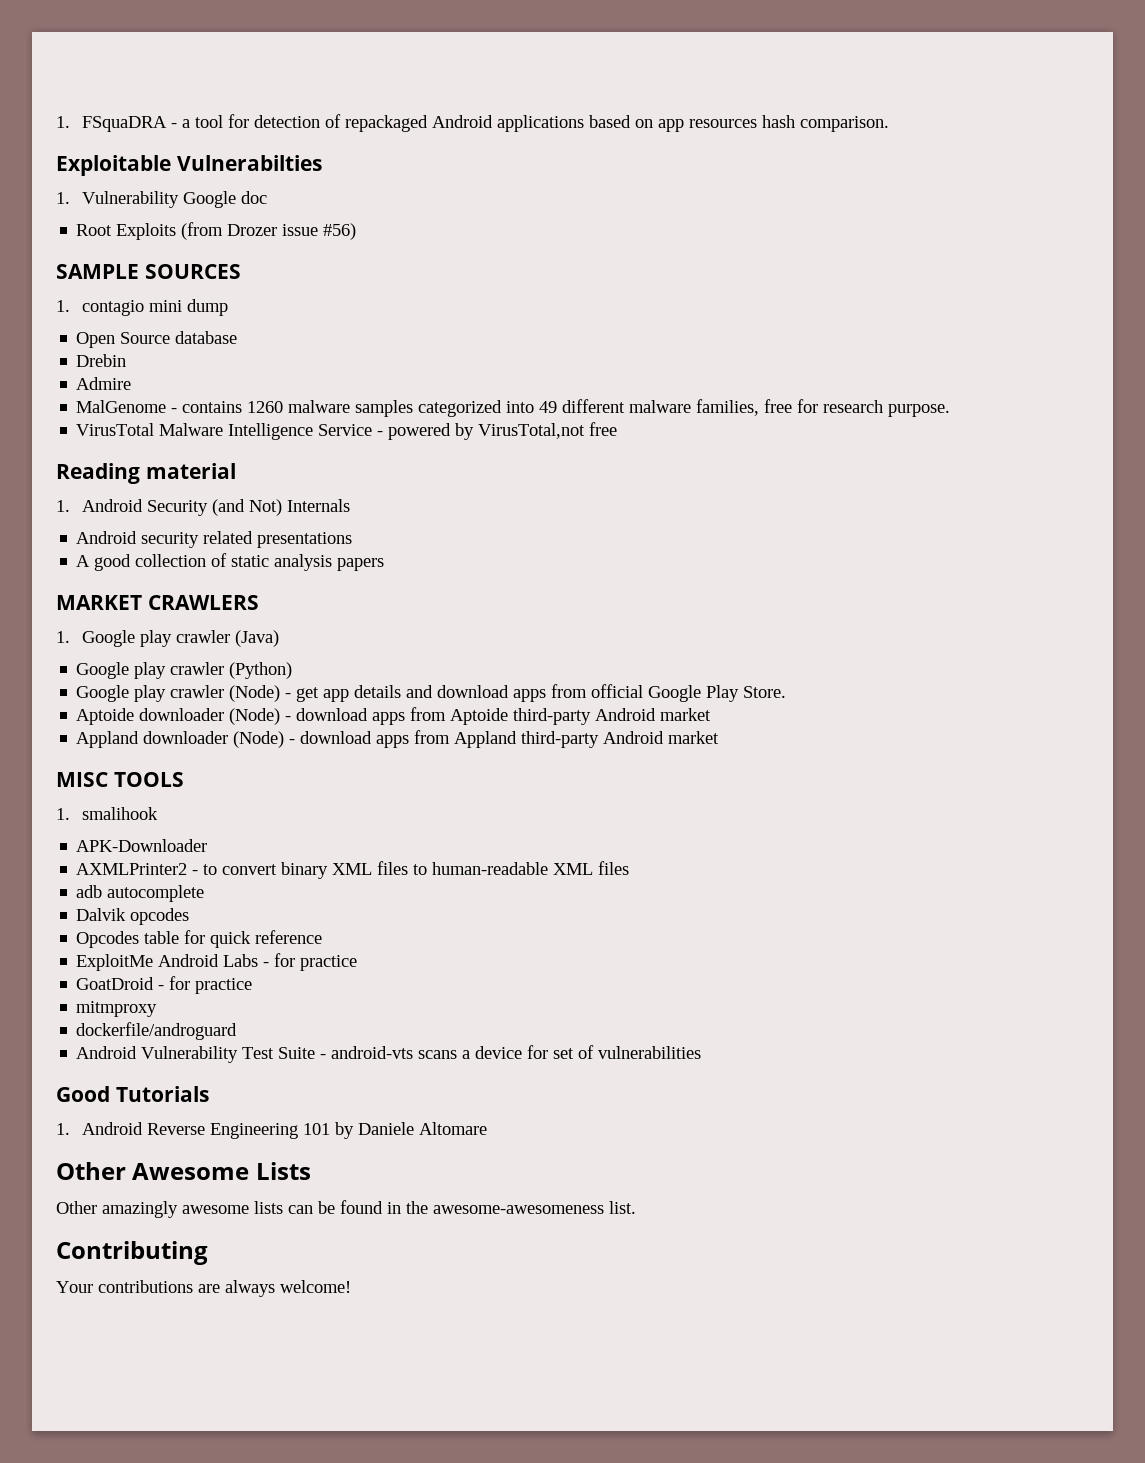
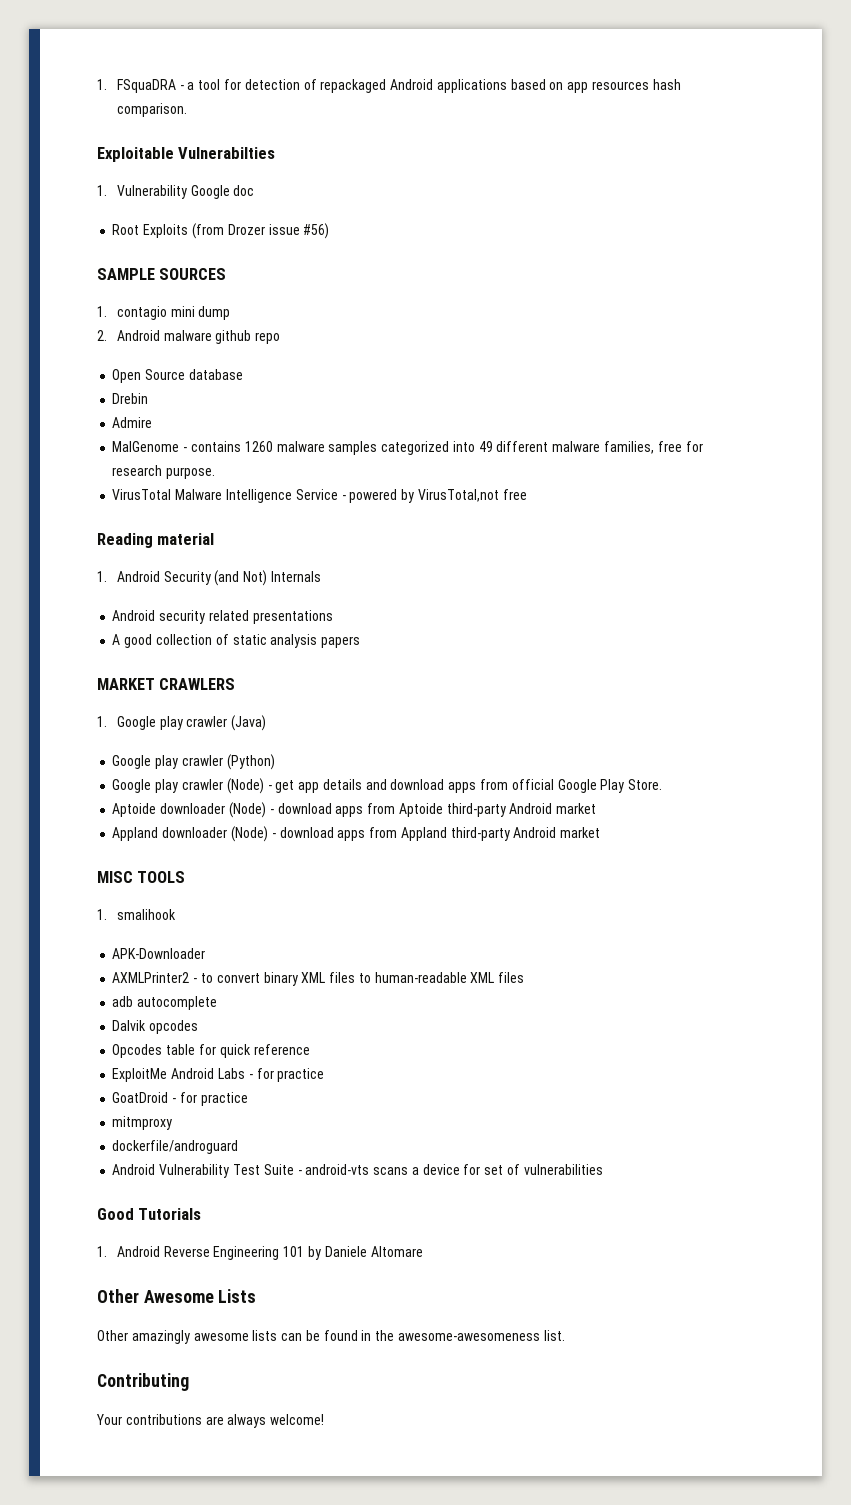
+ 2. Android malware github repo

